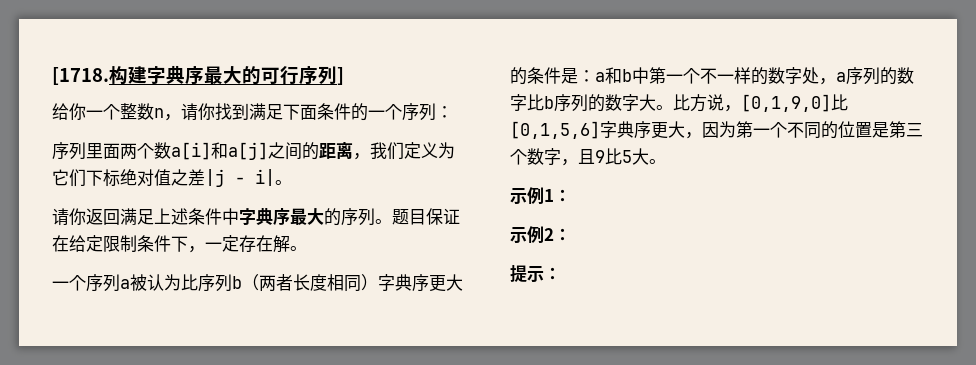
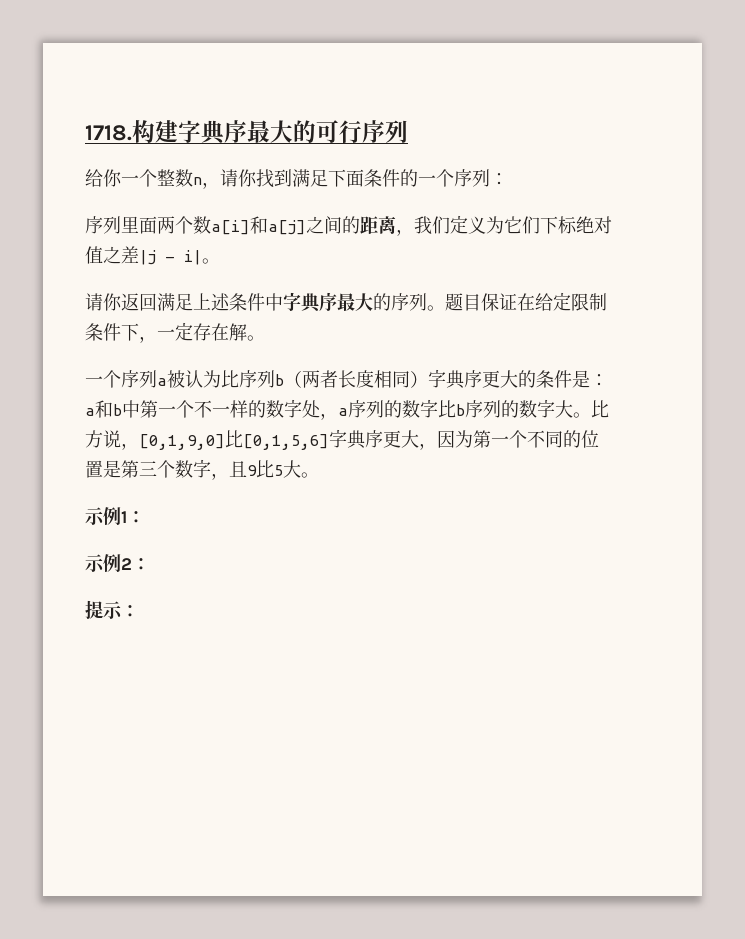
- [1718.
+ 1718.
- 构建字典序最大的可行序列]
+ 构建字典序最大的可行序列

